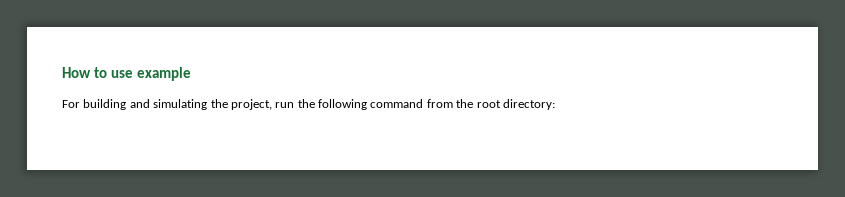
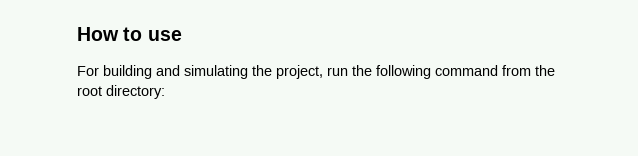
- How to use example
+ How to use

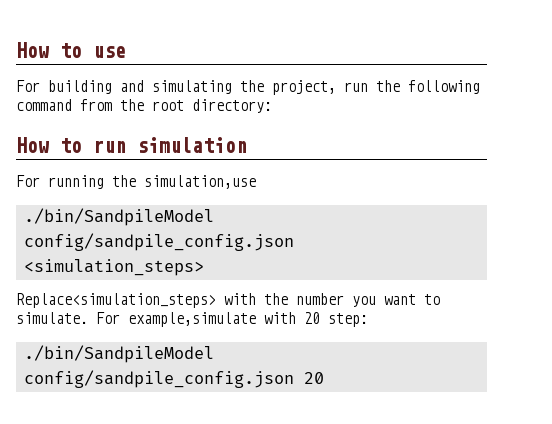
+ How to run simulation
+ For running the simulation,use
+ ./bin/SandpileModel config/sandpile_config.json <simulation_steps>
+ Replace<simulation_steps> with the number you want to simulate. For example,simulate with 20 step:
+ ./bin/SandpileModel config/sandpile_config.json 20

